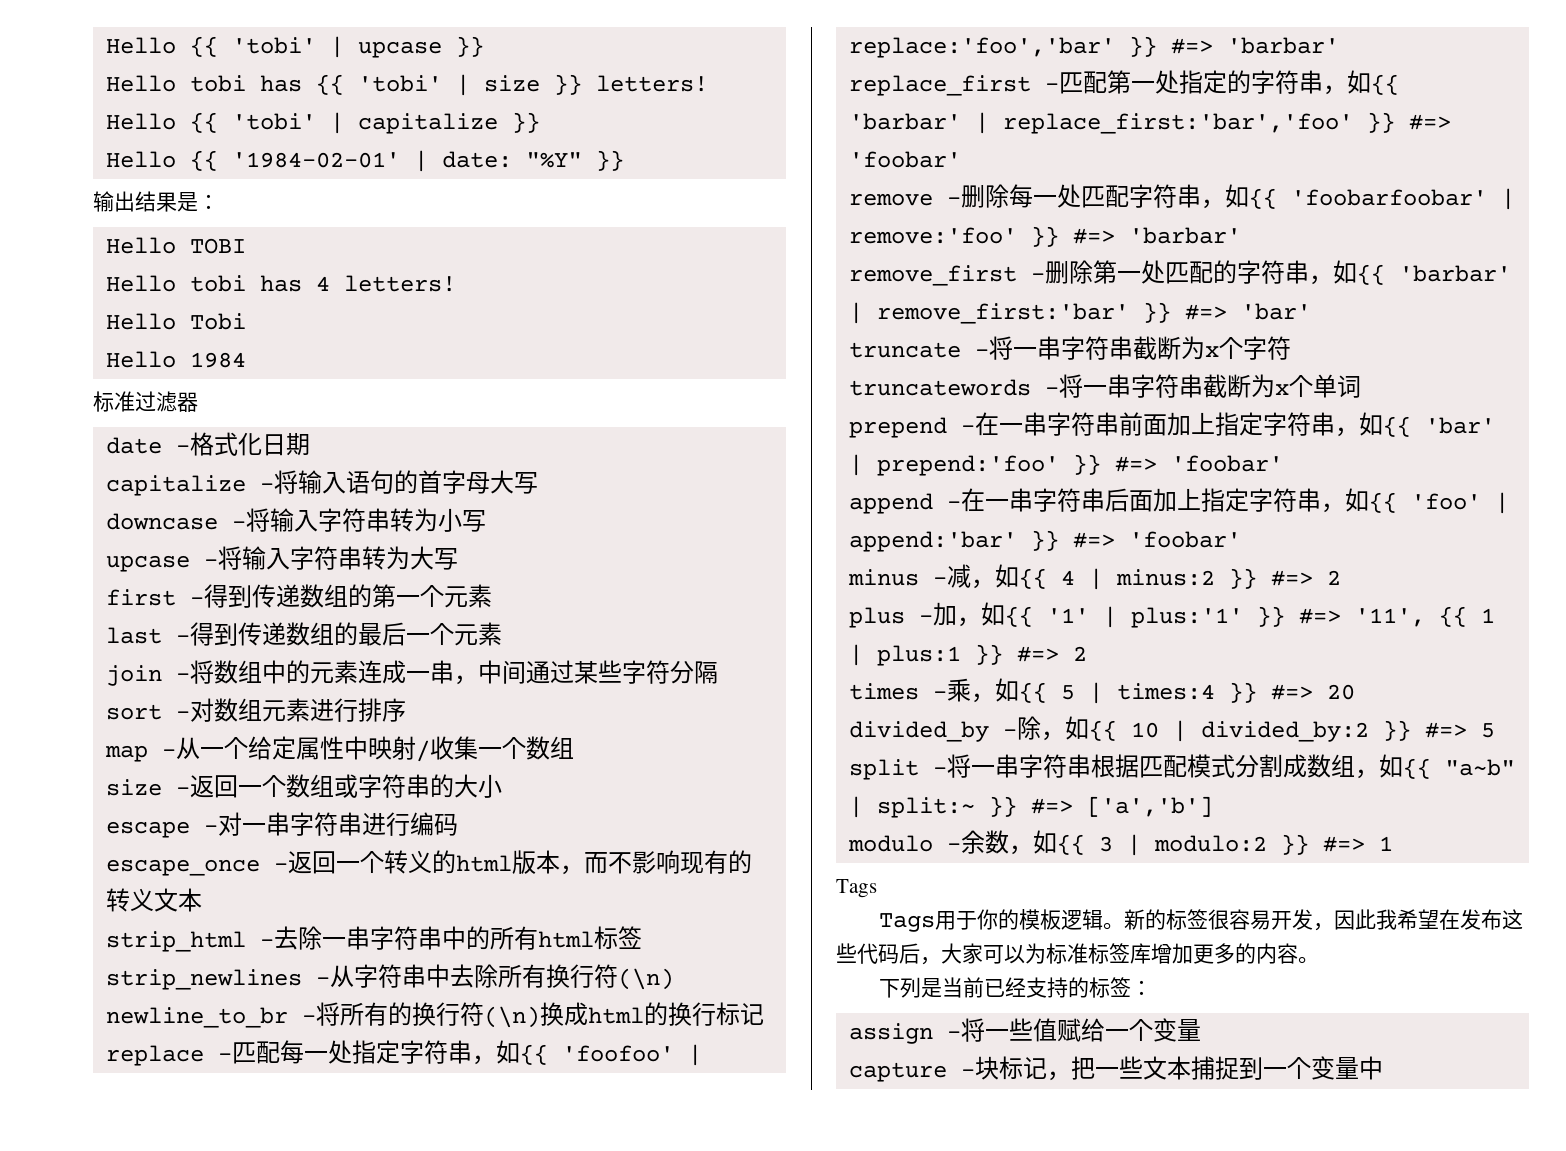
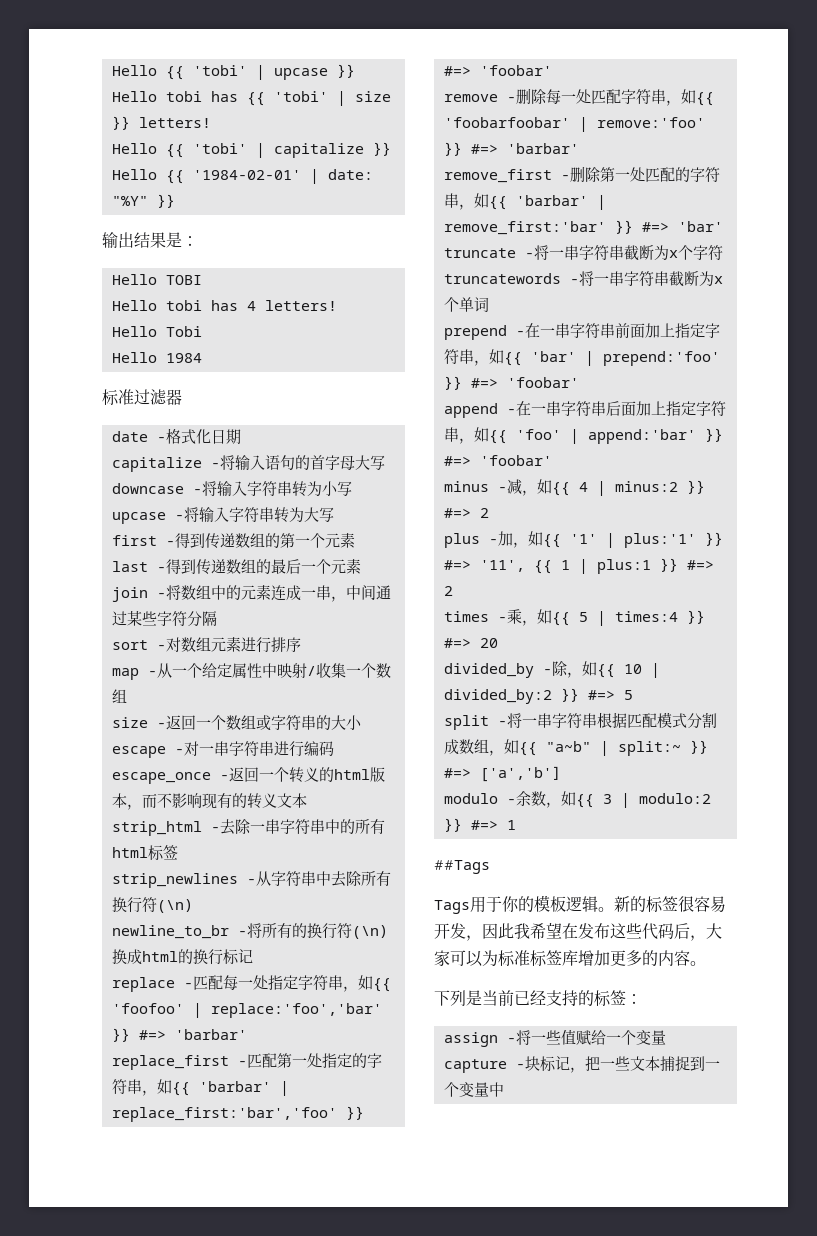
  modulo -余数，如{{ 3 | modulo:2 }} #=> 1
- Tags
+ ##Tags

